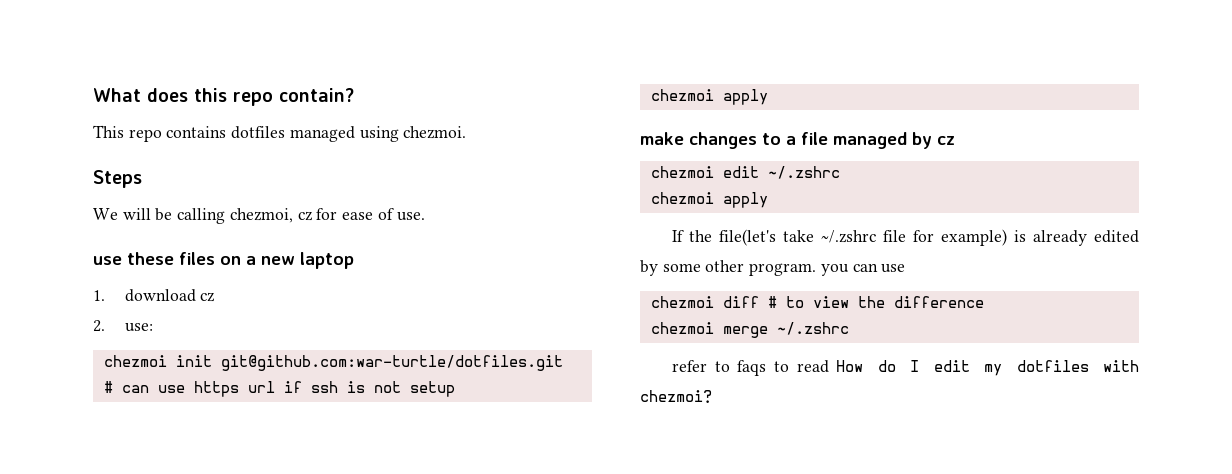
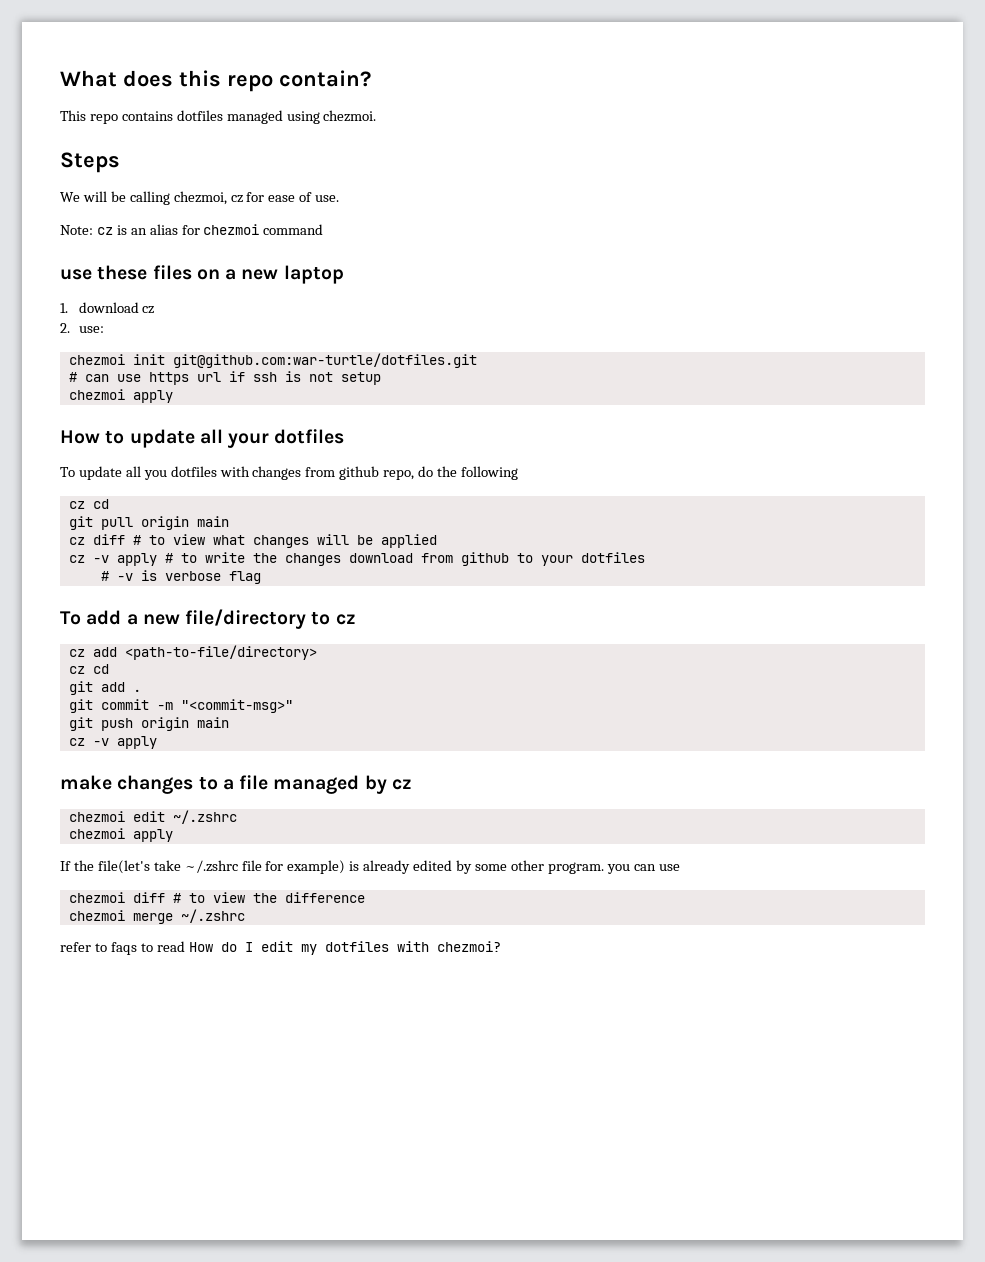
+ Note: cz is an alias for chezmoi command
+ How to update all your dotfiles
+ To update all you dotfiles with changes from github repo, do the following
+ cz cd
+ git pull origin main
+ cz diff # to view what changes will be applied
+ cz -v apply # to write the changes download from github to your dotfiles
+ # -v is verbose flag
+ To add a new file/directory to cz
+ cz add <path-to-file/directory>
+ cz cd
+ git add .
+ git commit -m "<commit-msg>"
+ git push origin main
+ cz -v apply

